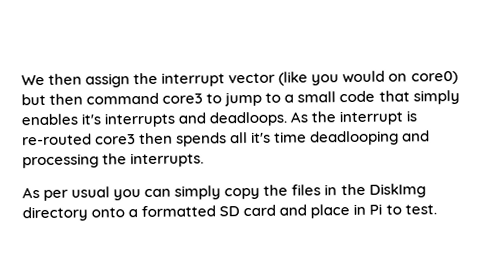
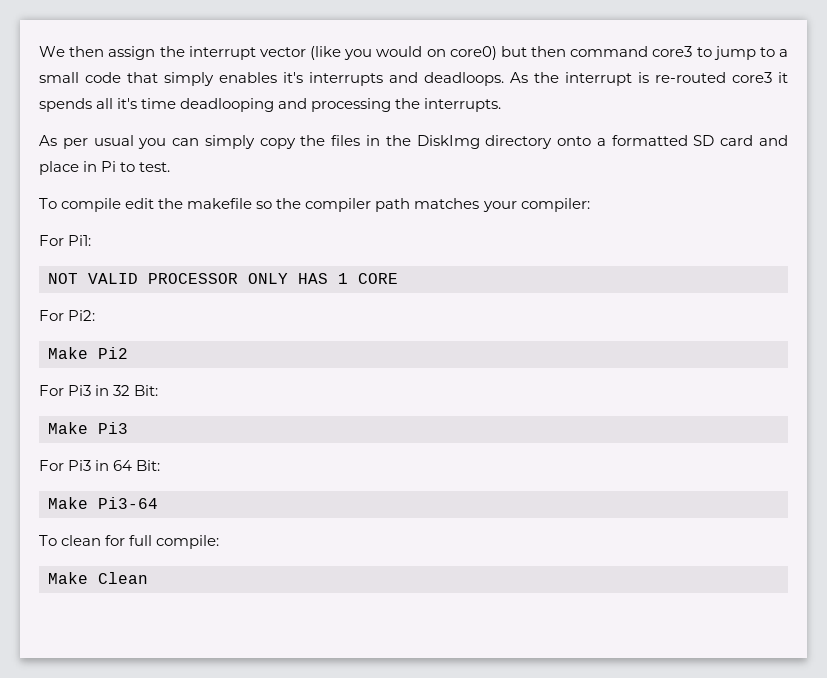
- As the interrupt is re-routed core3 then spends all it's time deadlooping and processing the interrupts.
+ As the interrupt is re-routed core3 it spends all it's time deadlooping and processing the interrupts.
+ To compile edit the makefile so the compiler path matches your compiler:
+ For Pi1:
+ NOT VALID PROCESSOR ONLY HAS 1 CORE
+ For Pi2:
+ Make Pi2
+ For Pi3 in 32 Bit:
+ Make Pi3
+ For Pi3 in 64 Bit:
+ Make Pi3-64
+ To clean for full compile:
+ Make Clean

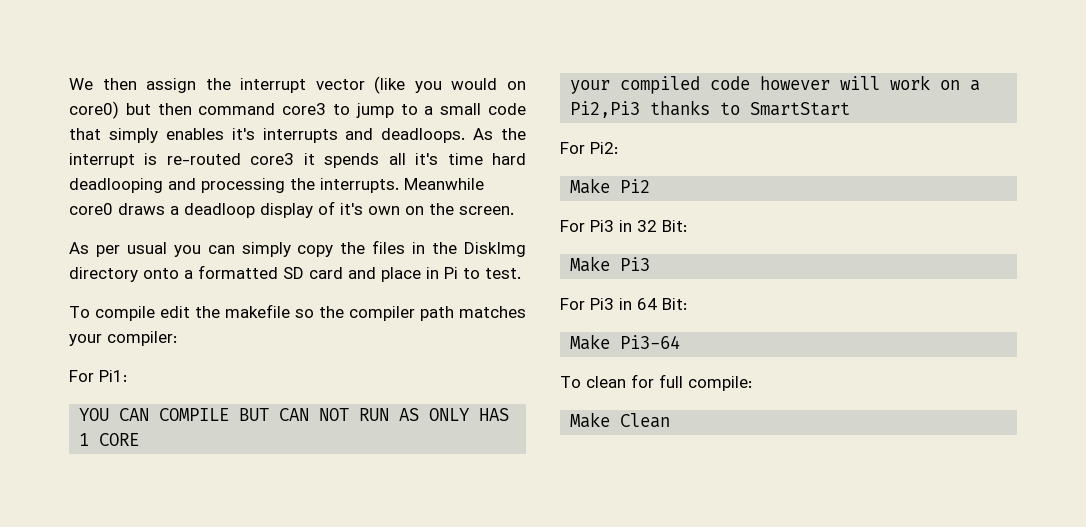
- As the interrupt is re-routed core3 it spends all it's time deadlooping and processing the interrupts.
+ As the interrupt is re-routed core3 it spends all it's time hard deadlooping and processing the interrupts. Meanwhile core0 draws a deadloop display of it's own on the screen.
- NOT VALID PROCESSOR ONLY HAS 1 CORE
+ YOU CAN COMPILE BUT CAN NOT RUN AS ONLY HAS 1 CORE
+ your compiled code however will work on a Pi2,Pi3 thanks to SmartStart

